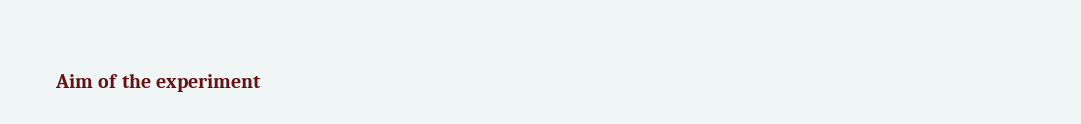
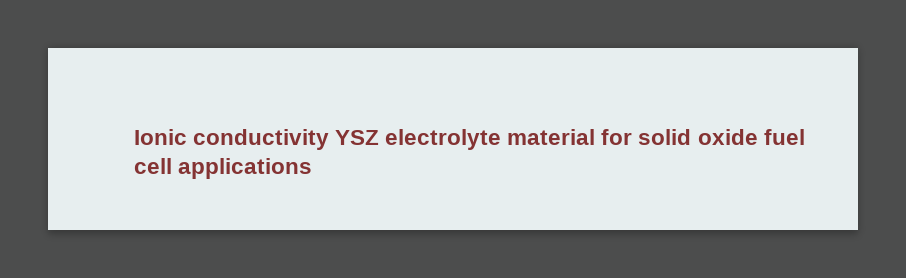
- Aim of the experiment
+ Ionic conductivity YSZ electrolyte material for solid oxide fuel cell applications

